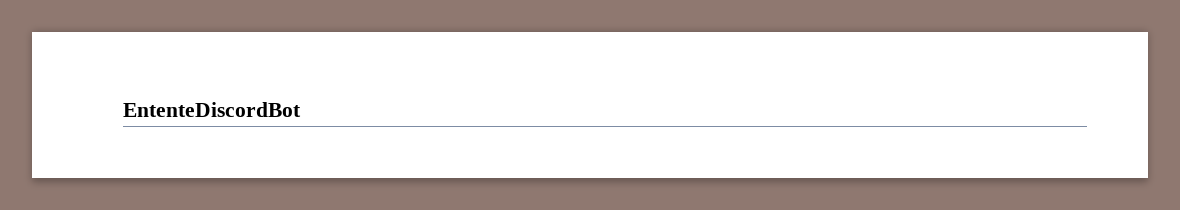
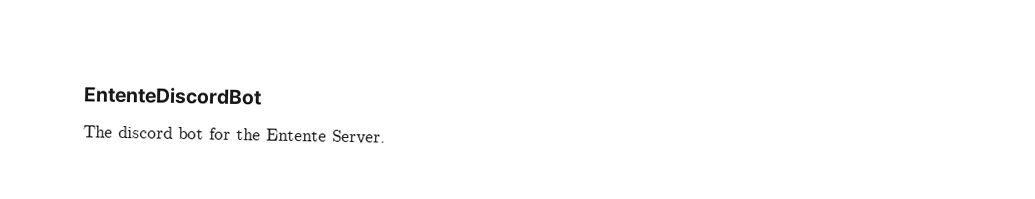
+ The discord bot for the Entente Server.

